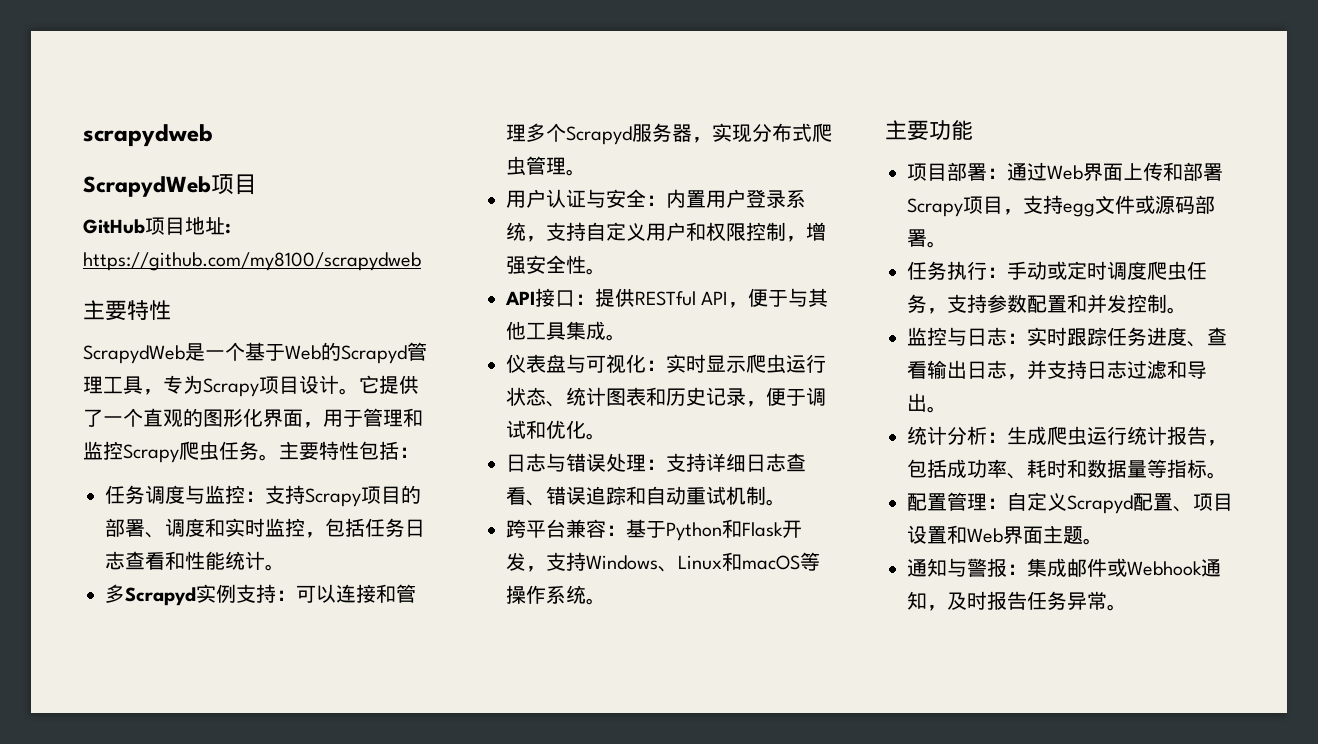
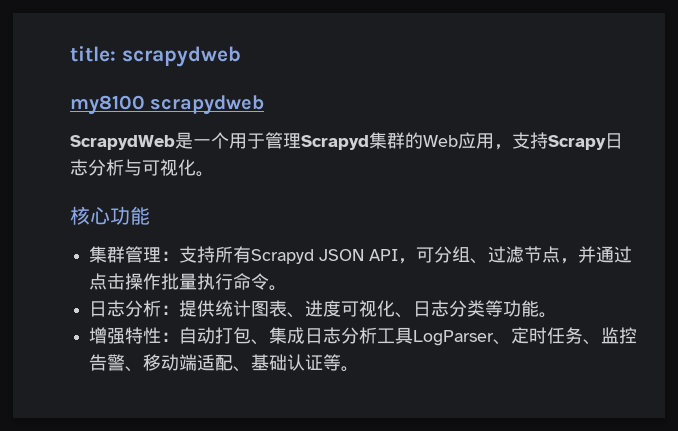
- scrapydweb
- ScrapydWeb项目
- GitHub项目地址: https://github.com/my8100/scrapydweb
- 主要特性
- ScrapydWeb是一个基于Web的Scrapyd管理工具，专为Scrapy项目设计。它提供了一个直观的图形化界面，用于管理和监控Scrapy爬虫任务。主要特性包括：
- 任务调度与监控：支持Scrapy项目的部署、调度和实时监控，包括任务日志查看和性能统计。
- 多Scrapyd实例支持：可以连接和管理多个Scrapyd服务器，实现分布式爬虫管理。
- 用户认证与安全：内置用户登录系统，支持自定义用户和权限控制，增强安全性。
- API接口：提供RESTful API，便于与其他工具集成。
- 仪表盘与可视化：实时显示爬虫运行状态、统计图表和历史记录，便于调试和优化。
- 日志与错误处理：支持详细日志查看、错误追踪和自动重试机制。
- 跨平台兼容：基于Python和Flask开发，支持Windows、Linux和macOS等操作系统。
- 主要功能
- 项目部署：通过Web界面上传和部署Scrapy项目，支持egg文件或源码部署。
- 任务执行：手动或定时调度爬虫任务，支持参数配置和并发控制。
- 监控与日志：实时跟踪任务进度、查看输出日志，并支持日志过滤和导出。
- 统计分析：生成爬虫运行统计报告，包括成功率、耗时和数据量等指标。
- 配置管理：自定义Scrapyd配置、项目设置和Web界面主题。
- 通知与警报：集成邮件或Webhook通知，及时报告任务异常。
+ title: scrapydweb
+ my8100 scrapydweb
+ ScrapydWeb是一个用于管理Scrapyd集群的Web应用，支持Scrapy日志分析与可视化。
+ 核心功能
+ 集群管理：支持所有Scrapyd JSON API，可分组、过滤节点，并通过点击操作批量执行命令。
+ 日志分析：提供统计图表、进度可视化、日志分类等功能。
+ 增强特性：自动打包、集成日志分析工具LogParser、定时任务、监控告警、移动端适配、基础认证等。

